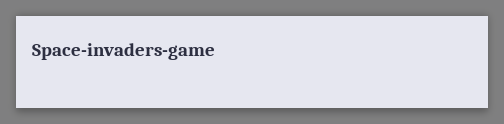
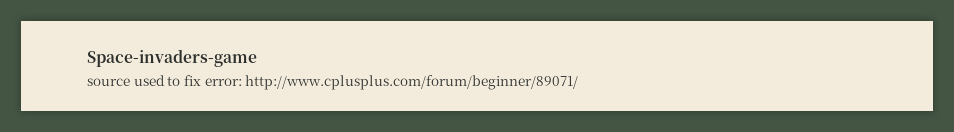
+ source used to fix error: http://www.cplusplus.com/forum/beginner/89071/

